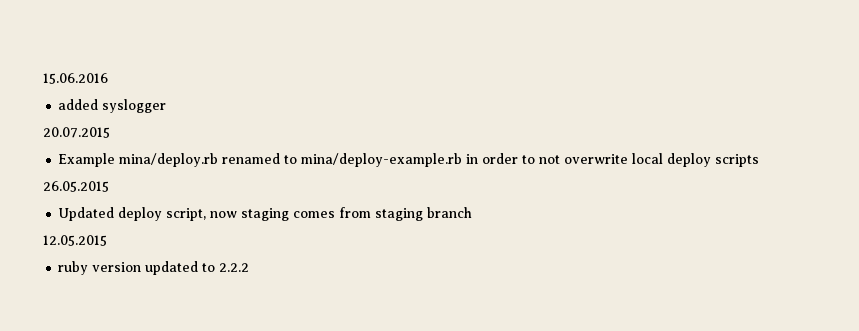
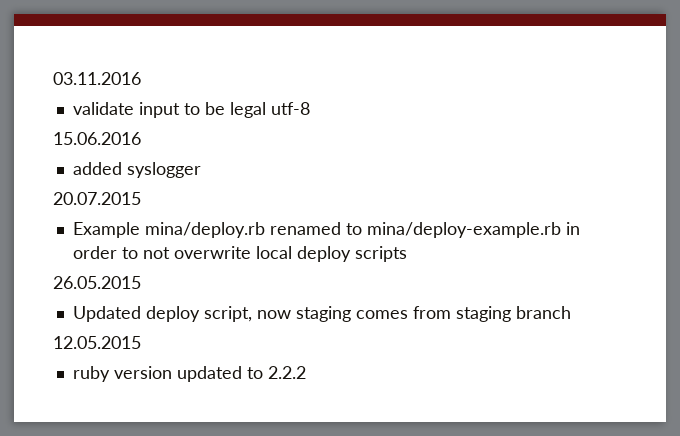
+ 03.11.2016
+ validate input to be legal utf-8

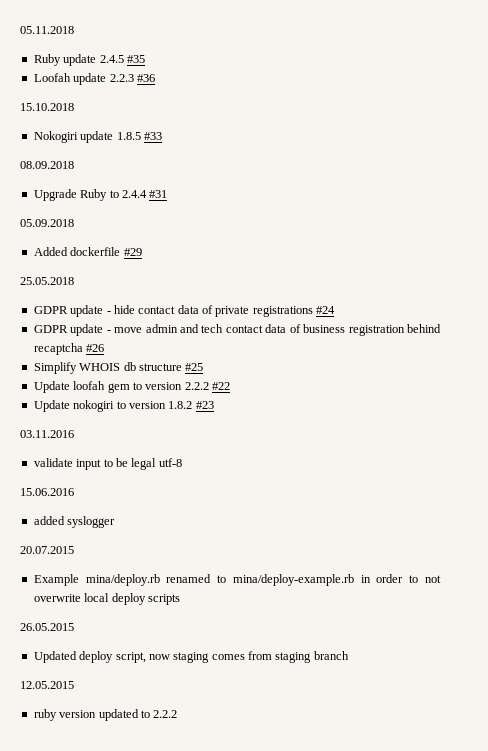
+ 05.11.2018
+ Ruby update 2.4.5 #35
+ Loofah update 2.2.3 #36
+ 15.10.2018
+ Nokogiri update 1.8.5 #33
+ 08.09.2018
+ Upgrade Ruby to 2.4.4 #31
+ 05.09.2018
+ Added dockerfile #29
+ 25.05.2018
+ GDPR update - hide contact data of private registrations #24
+ GDPR update - move admin and tech contact data of business registration behind recaptcha #26
+ Simplify WHOIS db structure #25
+ Update loofah gem to version 2.2.2 #22
+ Update nokogiri to version 1.8.2 #23

